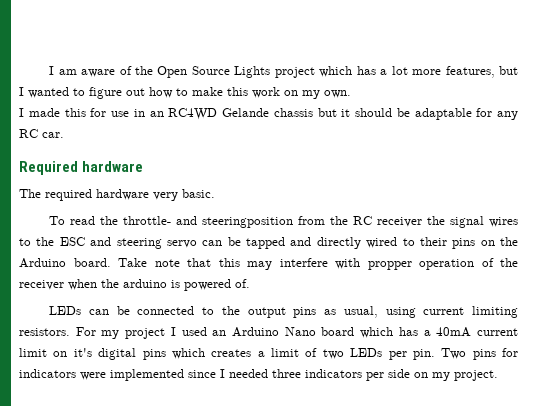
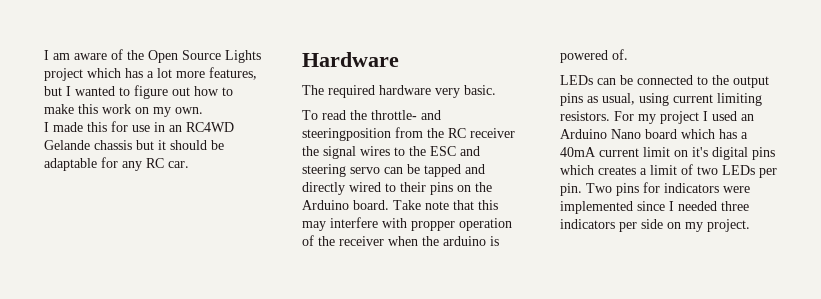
- Required hardware
+ Hardware

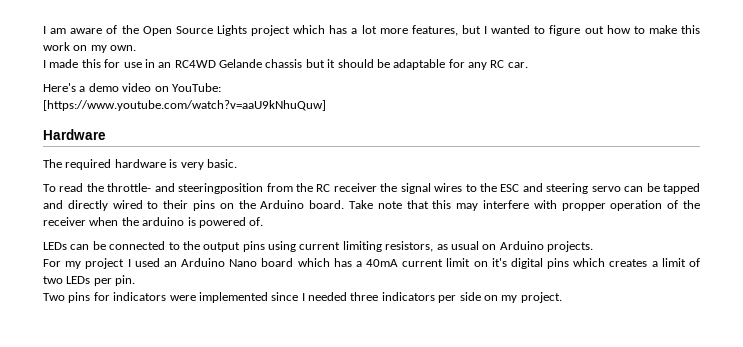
+ Here's a demo video on YouTube:
+ [https://www.youtube.com/watch?v=aaU9kNhuQuw]
- The required hardware very basic.
+ The required hardware is very basic.
- LEDs can be connected to the output pins as usual, using current limiting resistors. For my project I used an Arduino Nano board which has a 40mA current limit on it's digital pins which creates a limit of two LEDs per pin. Two pins for indicators were implemented since I needed three indicators per side on my project.
+ LEDs can be connected to the output pins using current limiting resistors, as usual on Arduino projects.
+ For my project I used an Arduino Nano board which has a 40mA current limit on it's digital pins which creates a limit of two LEDs per pin.
+ Two pins for indicators were implemented since I needed three indicators per side on my project.

